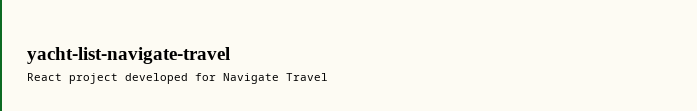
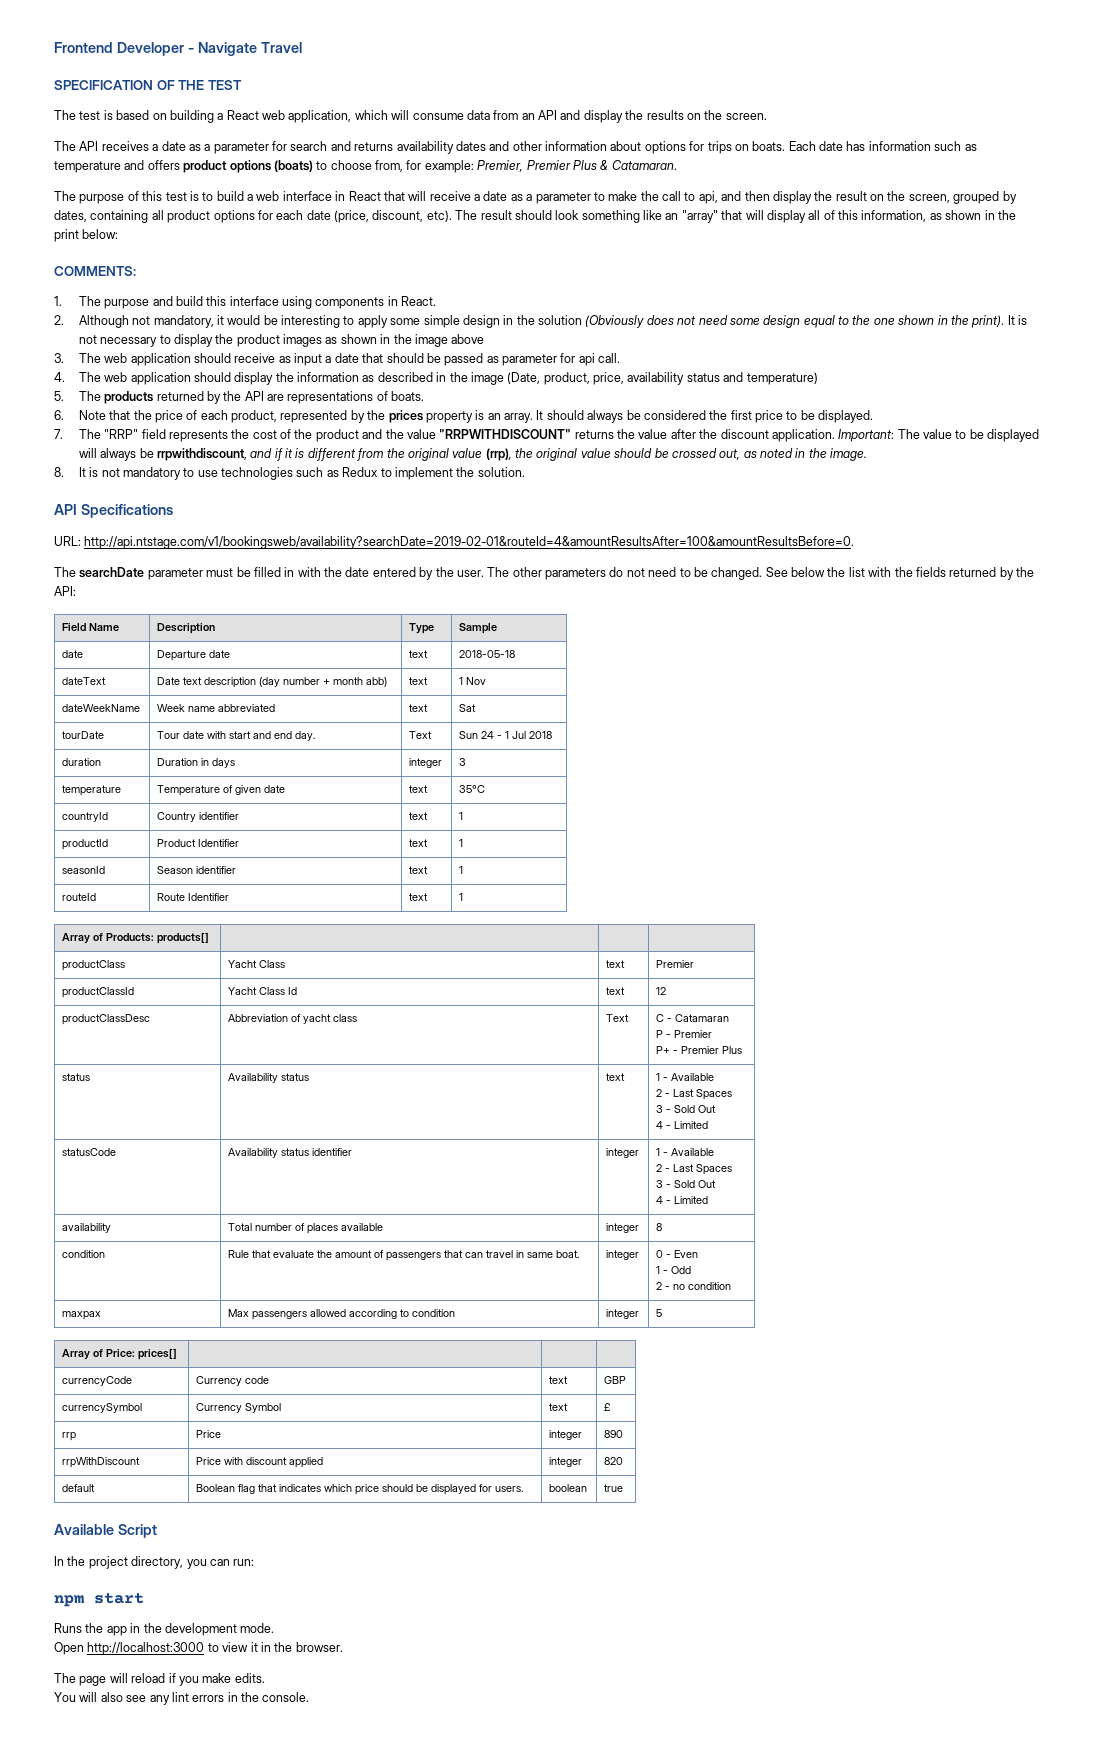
- yacht-list-navigate-travel
- React project developed for Navigate Travel
+ Frontend Developer - Navigate Travel
+ SPECIFICATION OF THE TEST
+ The test is based on building a React web application, which will consume data from an API and display the results on the screen.
+ The API receives a date as a parameter for search and returns availability dates and other information about options for trips on boats. Each date has information such as temperature and offers product options (boats) to choose from, for example: Premier, Premier Plus & Catamaran.
+ The purpose of this test is to build a web interface in React that will receive a date as a parameter to make the call to api, and then display the result on the screen, grouped by dates, containing all product options for each date (price, discount, etc). The result should look something like an "array" that will display all of this information, as shown in the print below:
+ COMMENTS:
+ 1. The purpose and build this interface using components in React.
+ 2. Although not mandatory, it would be interesting to apply some simple design in the solution (Obviously does not need some design equal to the one shown in the print). It is not necessary to display the product images as shown in the image above
+ 3. The web application should receive as input a date that should be passed as parameter for api call.
+ 4. The web application should display the information as described in the image (Date, product, price, availability status and temperature)
+ 5. The products returned by the API are representations of boats.
+ 6. Note that the price of each product, represented by the prices property is an array. It should always be considered the first price to be displayed.
+ 7. The "RRP" field represents the cost of the product and the value "RRPWITHDISCOUNT" returns the value after the discount application. Important: The value to be displayed will always be rrpwithdiscount, and if it is different from the original value (rrp), the original value should be crossed out, as noted in the image.
+ 8. It is not mandatory to use technologies such as Redux to implement the solution.
+ API Specifications
+ URL: http://api.ntstage.com/v1/bookingsweb/availability?searchDate=2019-02-01&routeId=4&amountResultsAfter=100&amountResultsBefore=0.
+ The searchDate parameter must be filled in with the date entered by the user. The other parameters do not need to be changed. See below the list with the fields returned by the API:
+ Field Name | Description | Type | Sample
+ date | Departure date | text | 2018-05-18
+ dateText | Date text description (day number + month abb) | text | 1 Nov
+ dateWeekName | Week name abbreviated | text | Sat
+ tourDate | Tour date with start and end day. | Text | Sun 24 - 1 Jul 2018
+ duration | Duration in days | integer | 3
+ temperature | Temperature of given date | text | 35°C
+ countryId | Country identifier | text | 1
+ productId | Product Identifier | text | 1
+ seasonId | Season identifier | text | 1
+ routeId | Route Identifier | text | 1
+ Array of Products: products[] | | |
+ productClass | Yacht Class | text | Premier
+ productClassId | Yacht Class Id | text | 12
+ productClassDesc | Abbreviation of yacht class | Text | C - Catamaran
+ P - Premier
+ P+ - Premier Plus
+ status | Availability status | text | 1 - Available
+ 2 - Last Spaces
+ 3 - Sold Out
+ 4 - Limited
+ statusCode | Availability status identifier | integer | 1 - Available
+ 2 - Last Spaces
+ 3 - Sold Out
+ 4 - Limited
+ availability | Total number of places available | integer | 8
+ condition | Rule that evaluate the amount of passengers that can travel in same boat. | integer | 0 - Even
+ 1 - Odd
+ 2 - no condition
+ maxpax | Max passengers allowed according to condition | integer | 5
+ Array of Price: prices[] | | |
+ currencyCode | Currency code | text | GBP
+ currencySymbol | Currency Symbol | text | £
+ rrp | Price | integer | 890
+ rrpWithDiscount | Price with discount applied | integer | 820
+ default | Boolean flag that indicates which price should be displayed for users. | boolean | true
+ Available Script
+ In the project directory, you can run:
+ npm start
+ Runs the app in the development mode.
+ Open http://localhost:3000 to view it in the browser.
+ The page will reload if you make edits.
+ You will also see any lint errors in the console.

